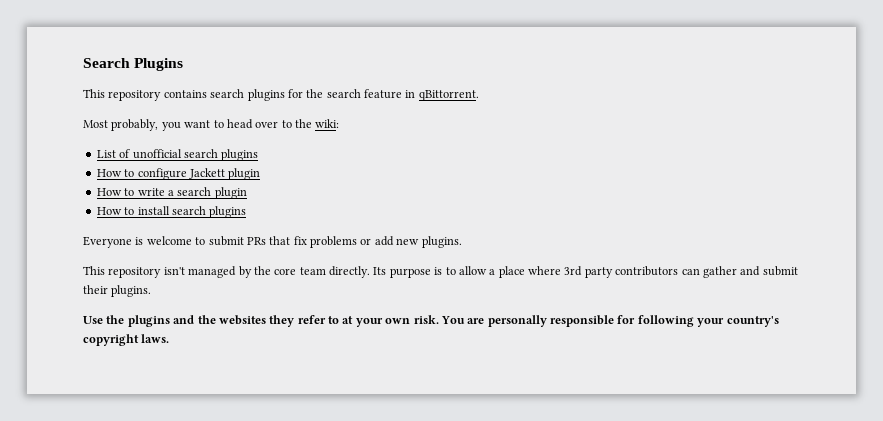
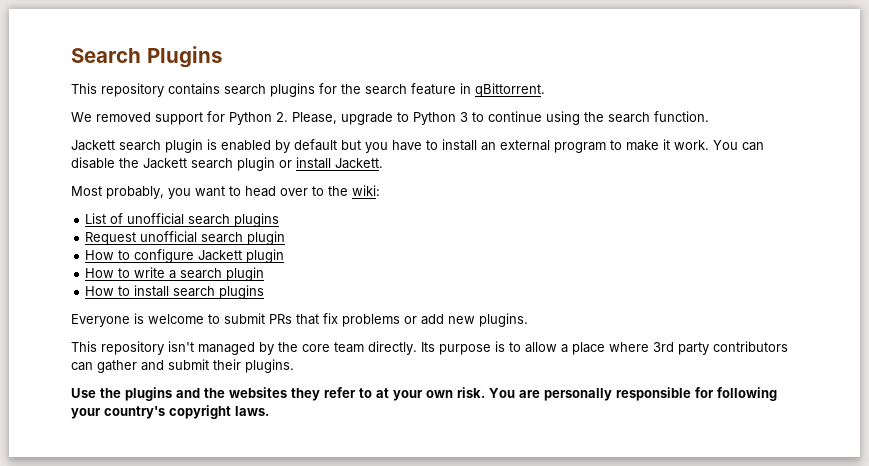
+ We removed support for Python 2. Please, upgrade to Python 3 to continue using the search function.
+ Jackett search plugin is enabled by default but you have to install an external program to make it work. You can disable the Jackett search plugin or install Jackett.
+ Request unofficial search plugin

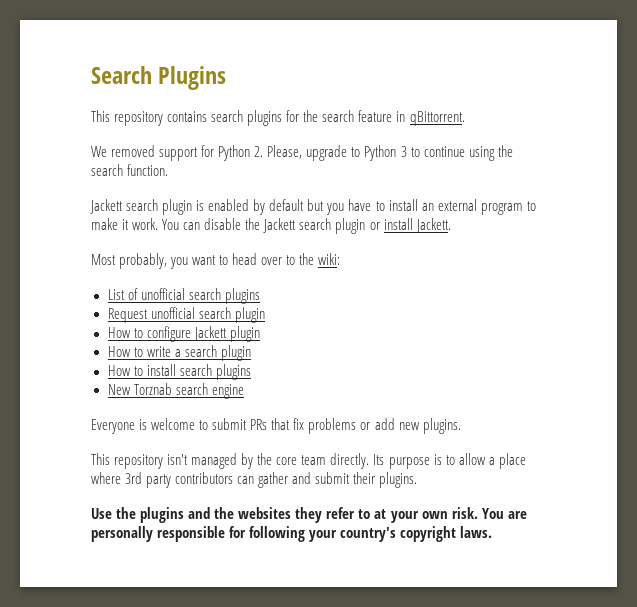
+ New Torznab search engine

